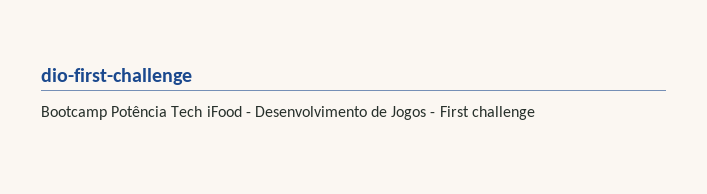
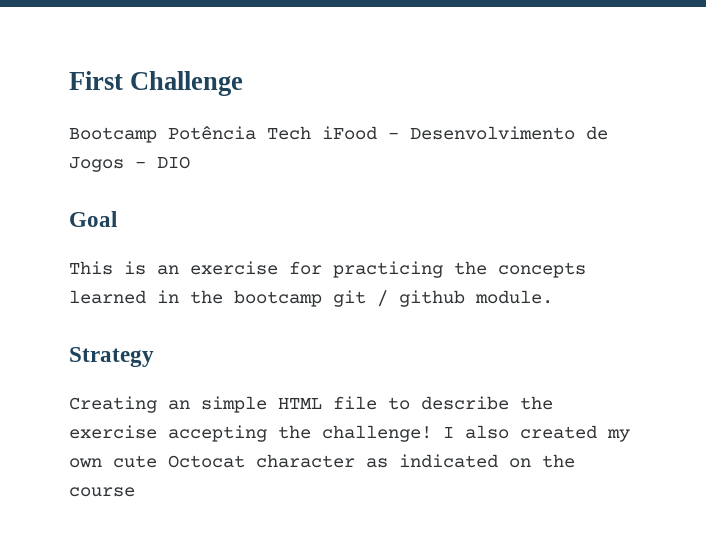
- dio-first-challenge
+ First Challenge
- Bootcamp Potência Tech iFood - Desenvolvimento de Jogos - First challenge
+ Bootcamp Potência Tech iFood - Desenvolvimento de Jogos - DIO
+ Goal
+ This is an exercise for practicing the concepts learned in the bootcamp git / github module.
+ Strategy
+ Creating an simple HTML file to describe the exercise accepting the challenge! I also created my own cute Octocat character as indicated on the course

